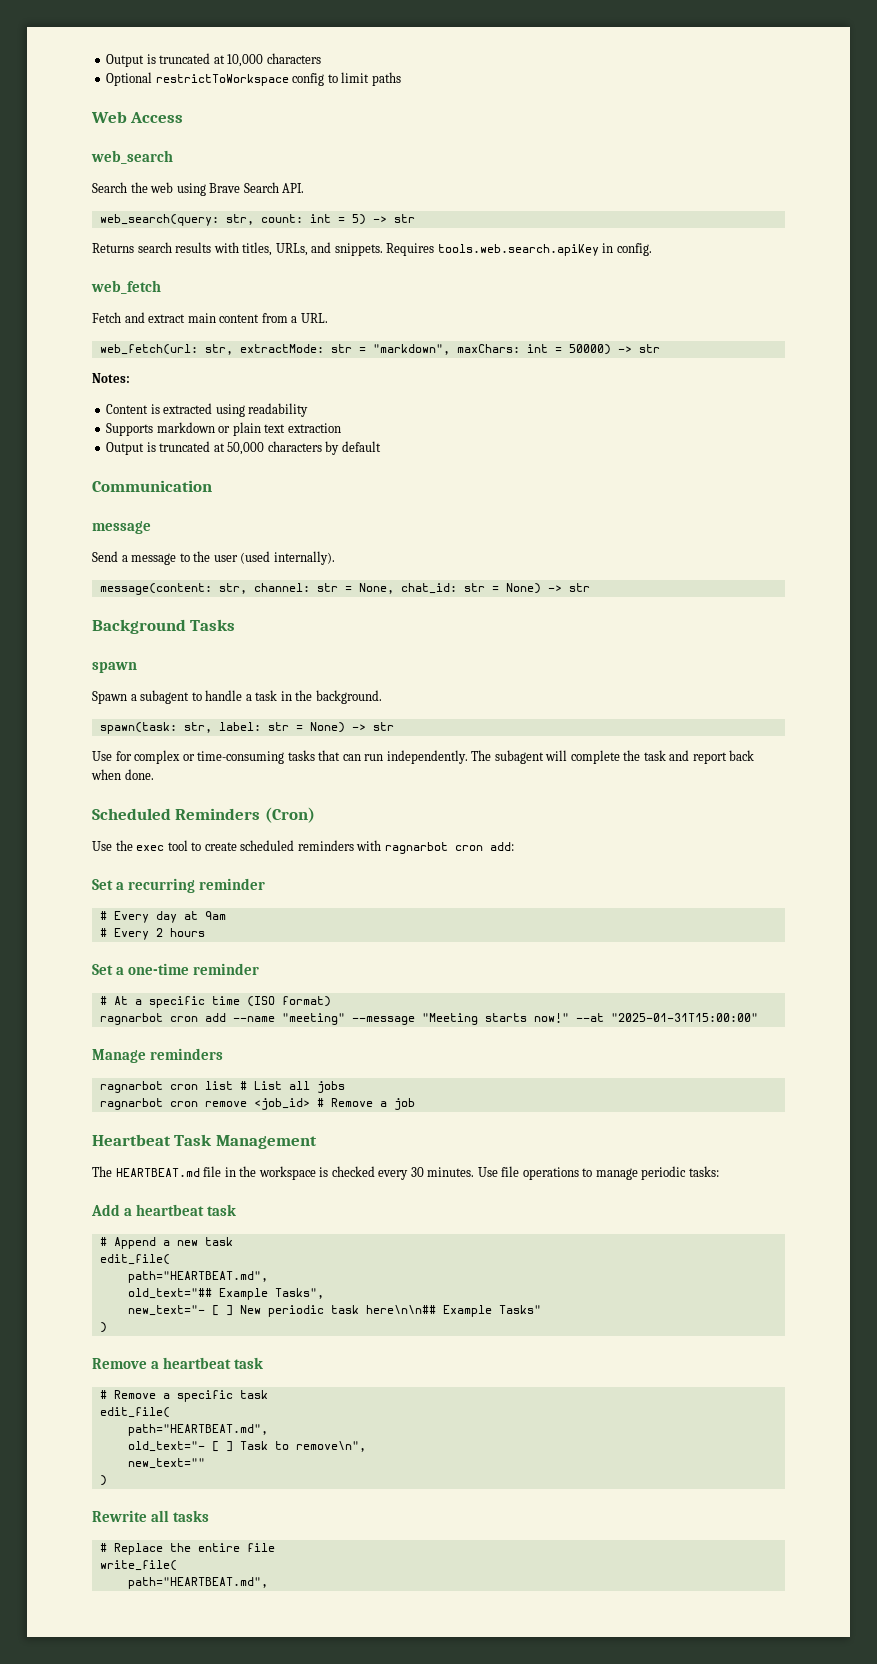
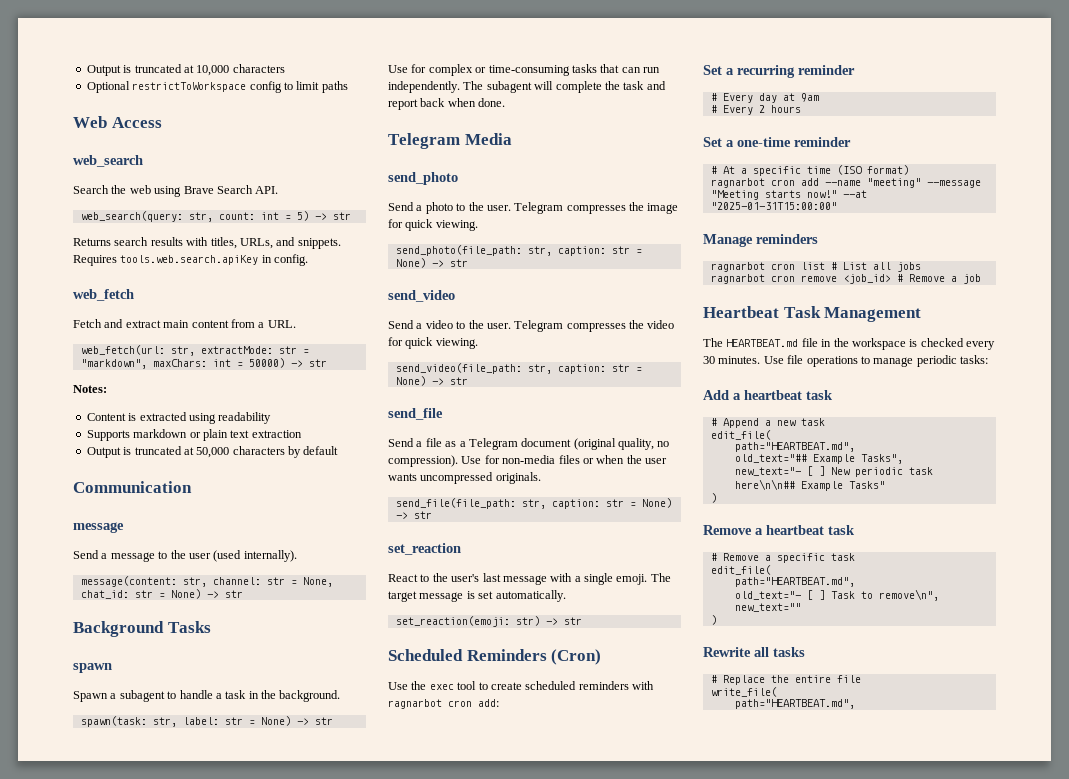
+ Telegram Media
+ send_photo
+ Send a photo to the user. Telegram compresses the image for quick viewing.
+ send_photo(file_path: str, caption: str = None) -> str
+ send_video
+ Send a video to the user. Telegram compresses the video for quick viewing.
+ send_video(file_path: str, caption: str = None) -> str
+ send_file
+ Send a file as a Telegram document (original quality, no compression). Use for non-media files or when the user wants uncompressed originals.
+ send_file(file_path: str, caption: str = None) -> str
+ set_reaction
+ React to the user's last message with a single emoji. The target message is set automatically.
+ set_reaction(emoji: str) -> str

